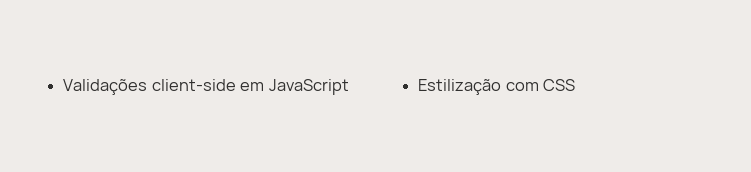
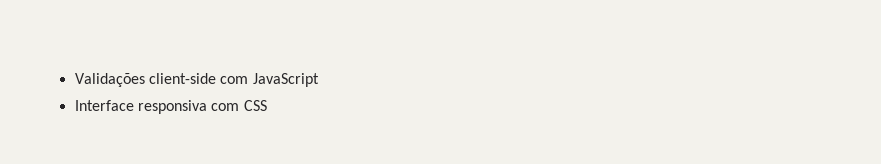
- Validações client-side em JavaScript
+ Validações client-side com JavaScript
- Estilização com CSS
+ Interface responsiva com CSS

